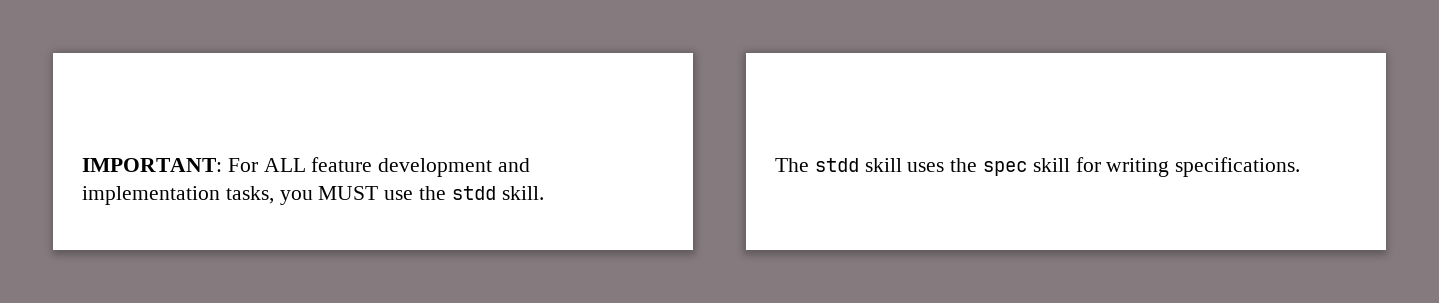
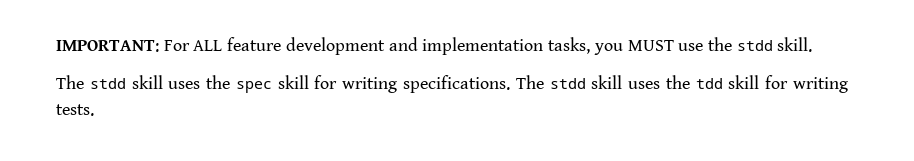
+ The stdd skill uses the tdd skill for writing tests.

